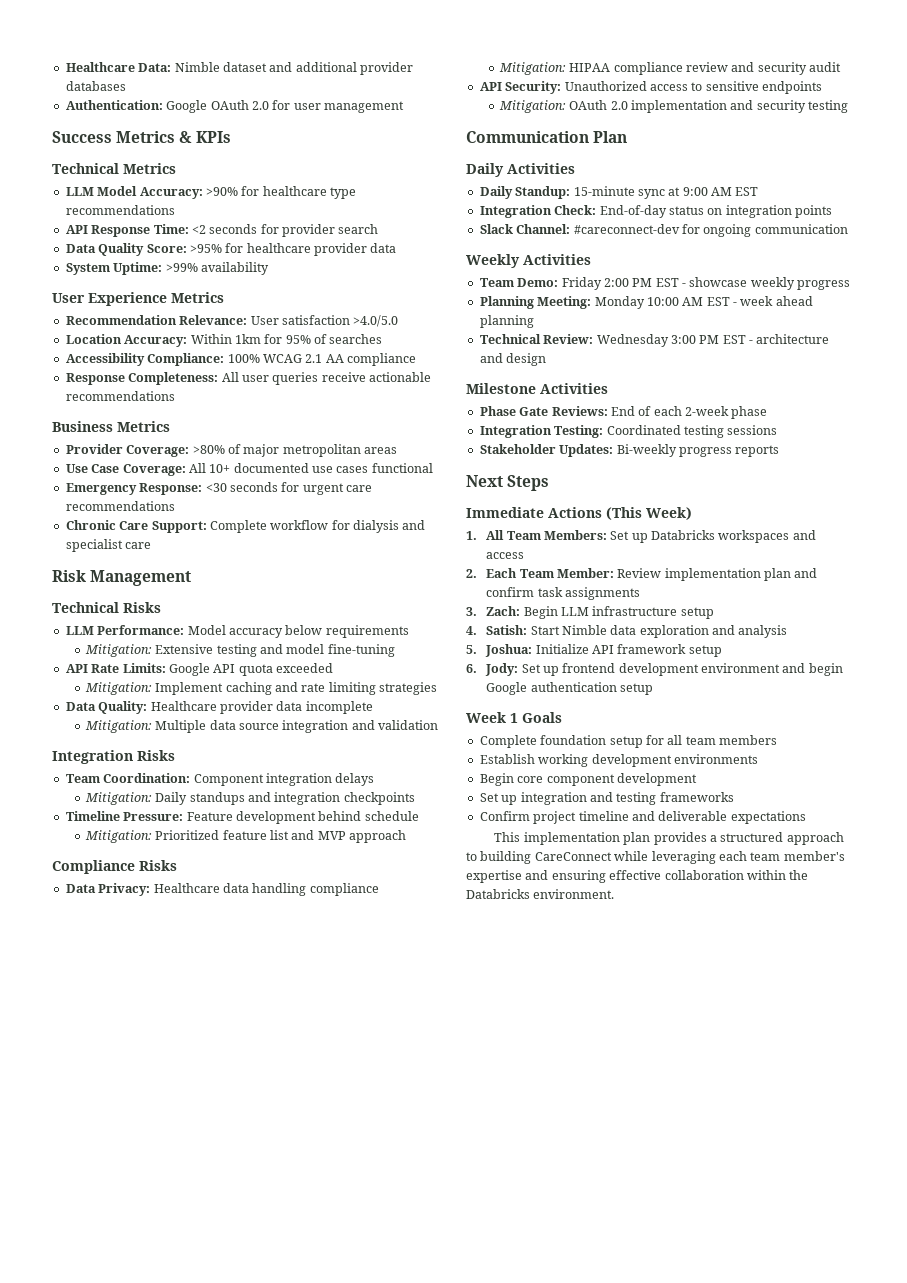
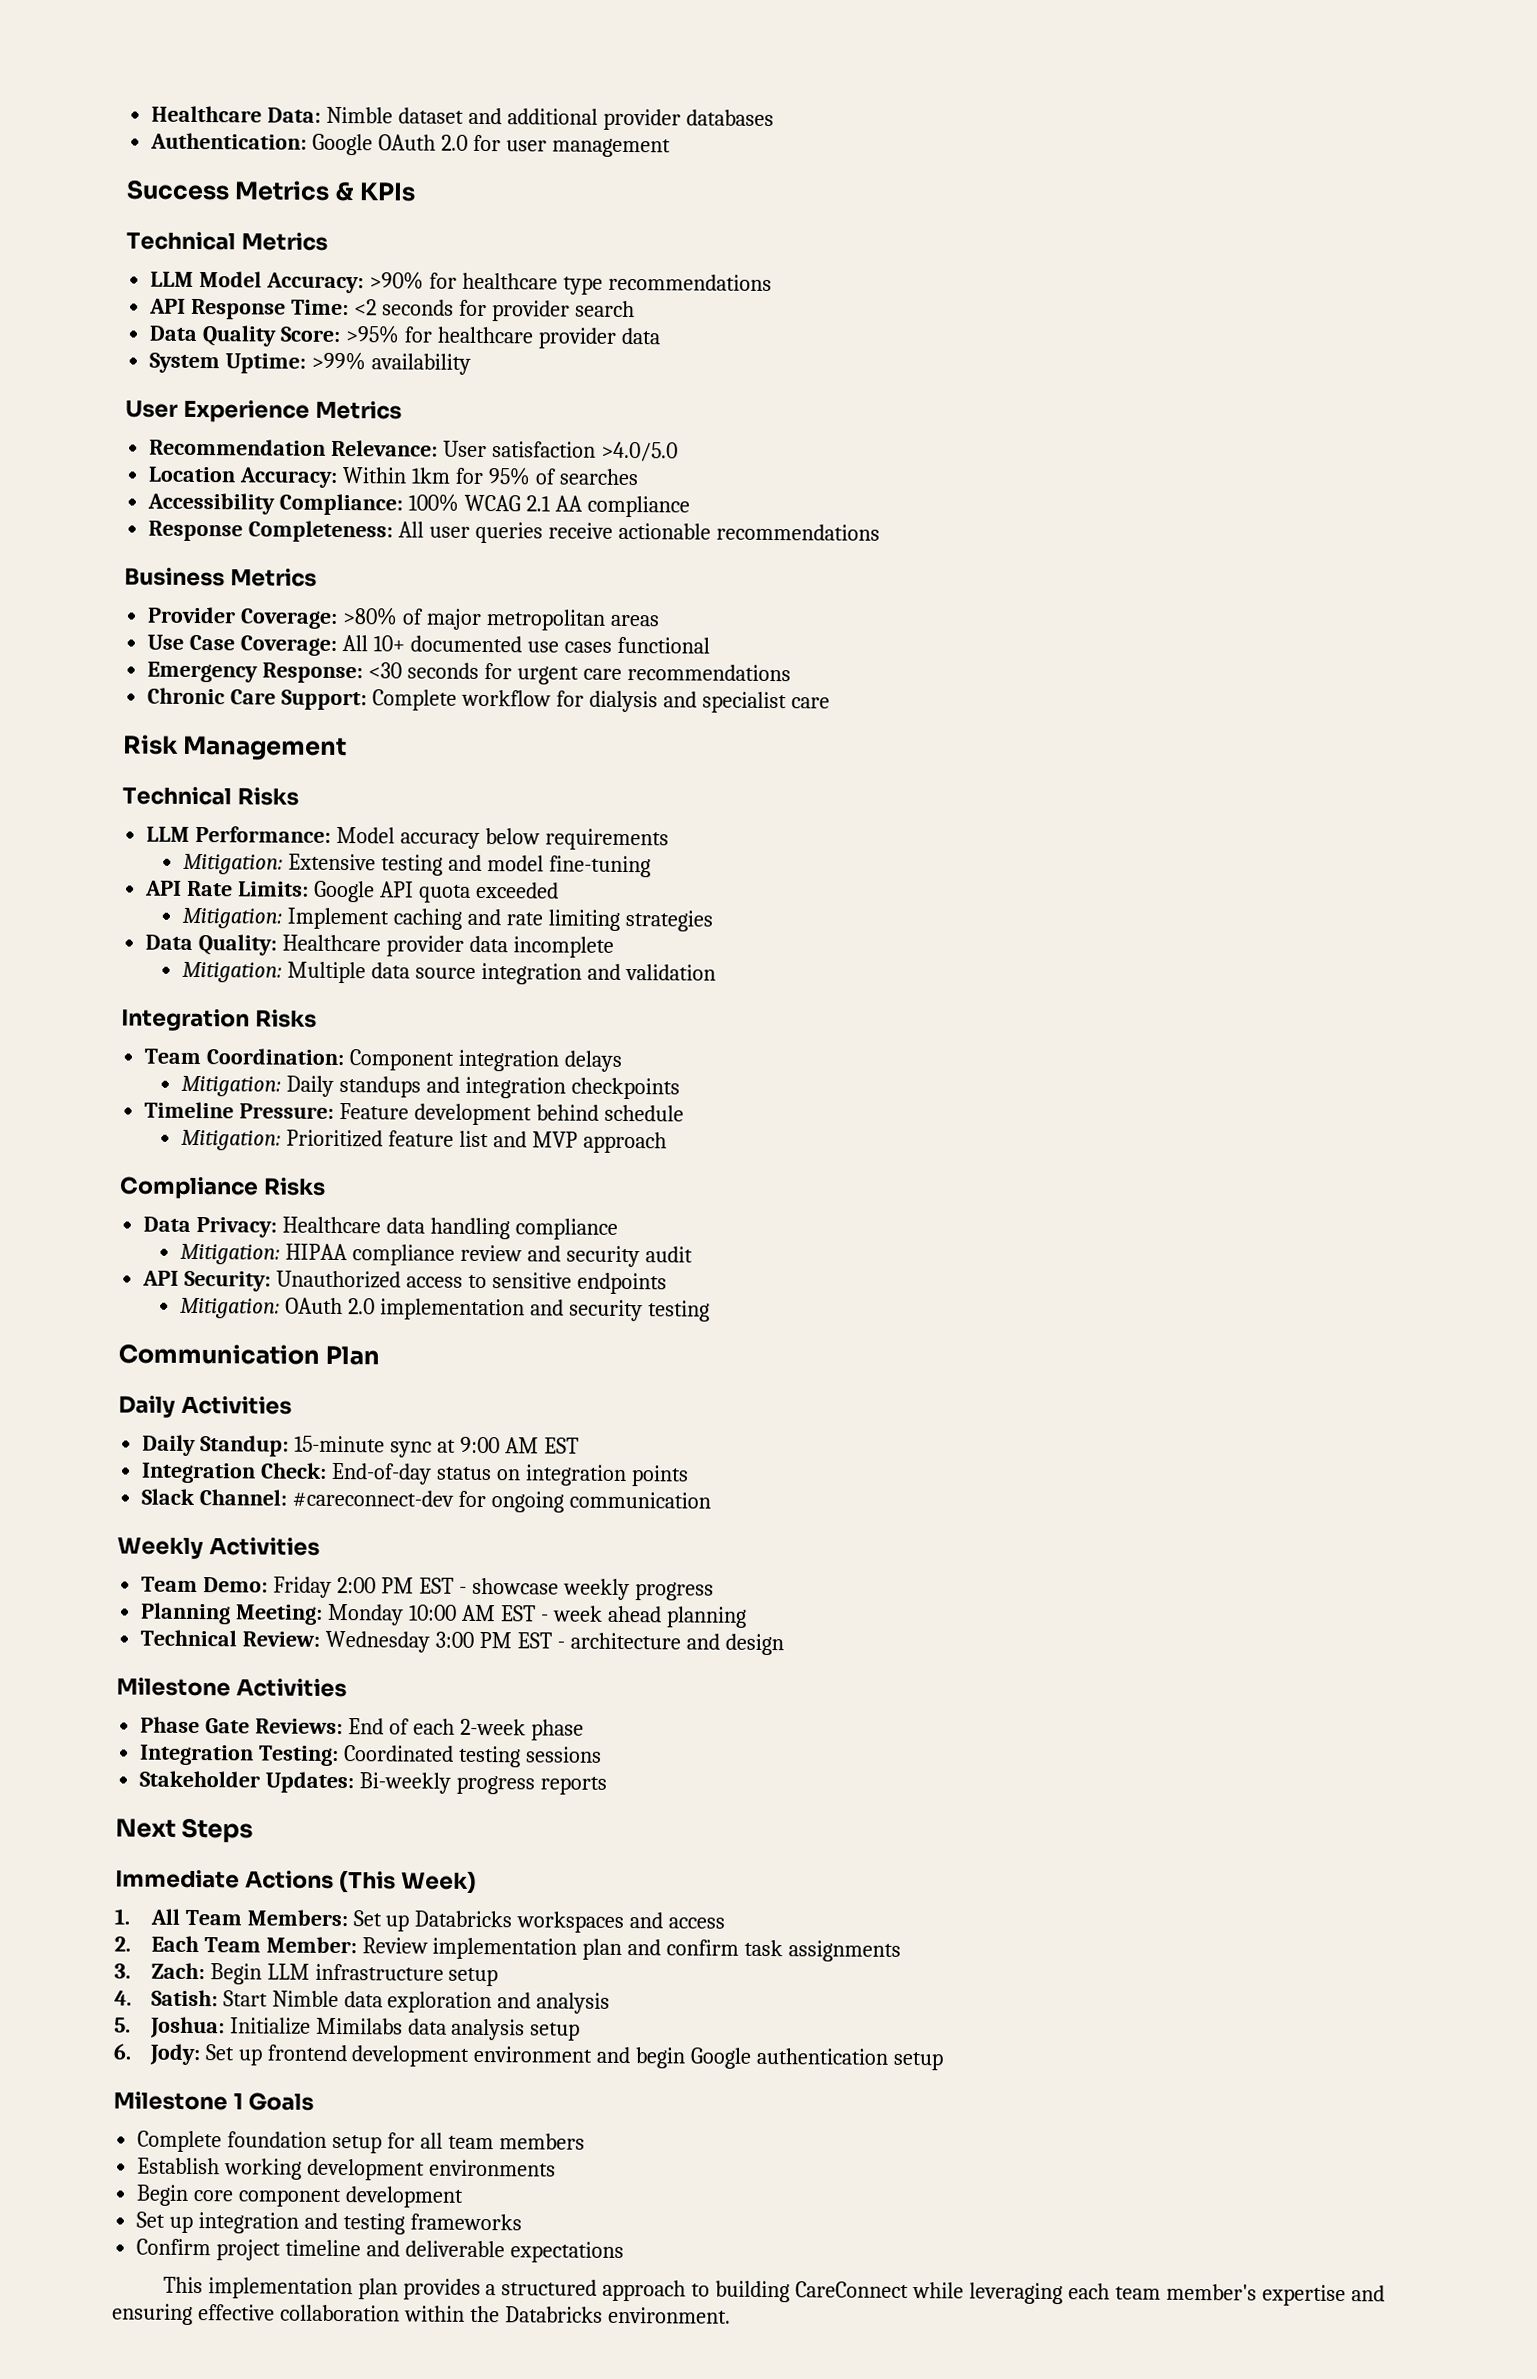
- 5. Joshua: Initialize API framework setup
+ 5. Joshua: Initialize Mimilabs data analysis setup
- Week 1 Goals
+ Milestone 1 Goals

